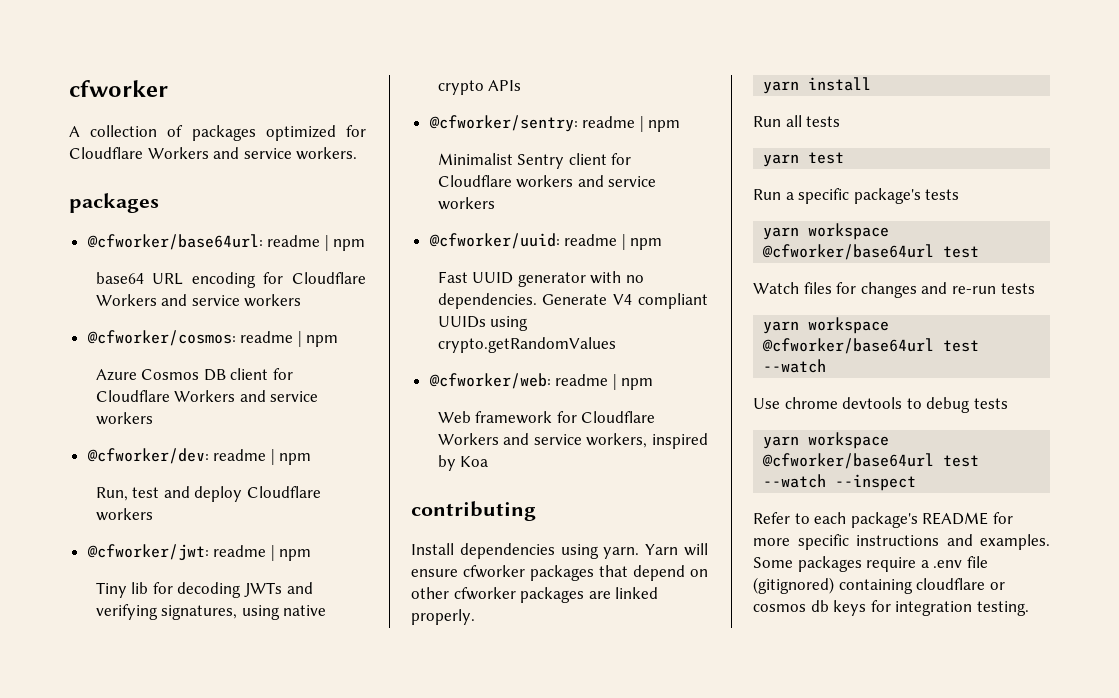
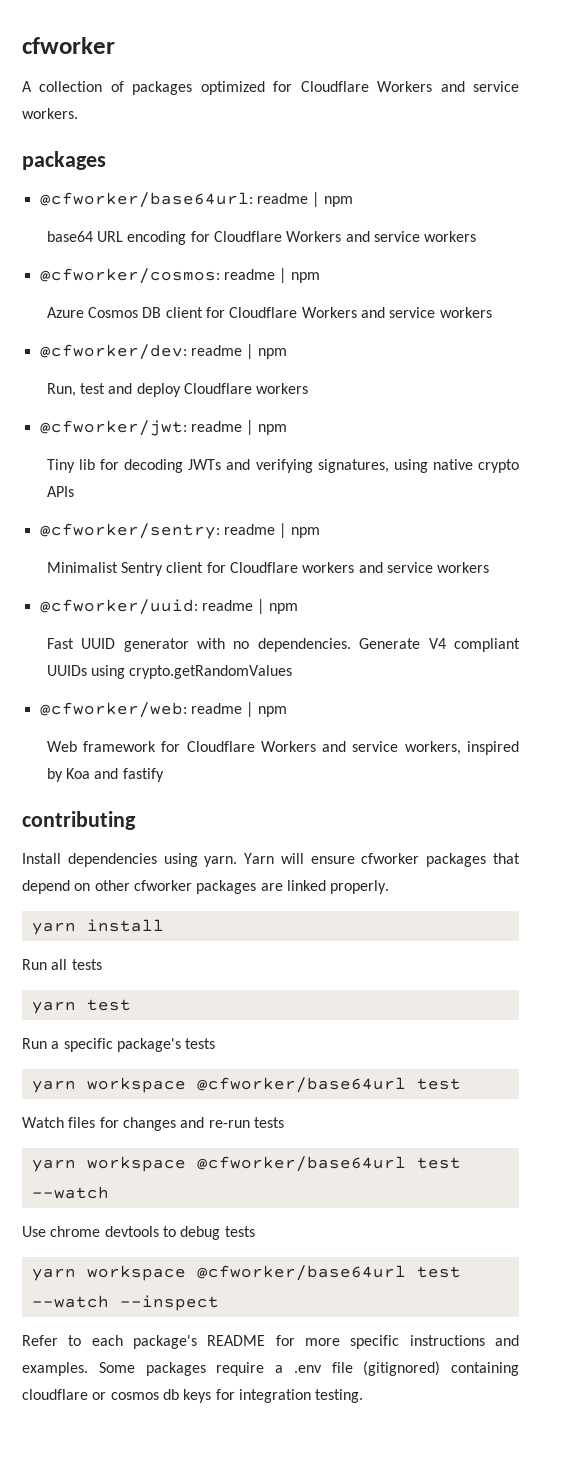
- Web framework for Cloudflare Workers and service workers, inspired by Koa
+ Web framework for Cloudflare Workers and service workers, inspired by Koa and fastify

